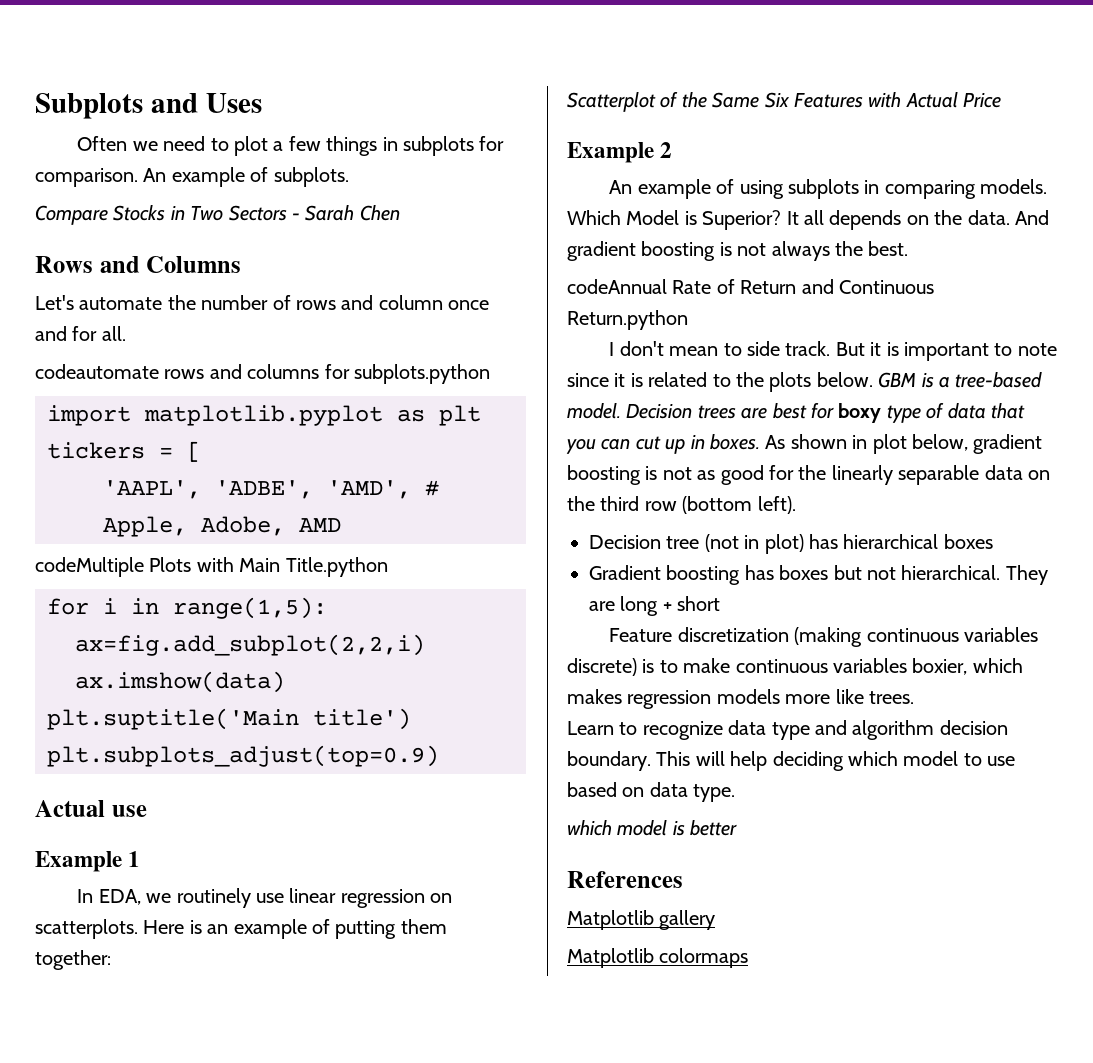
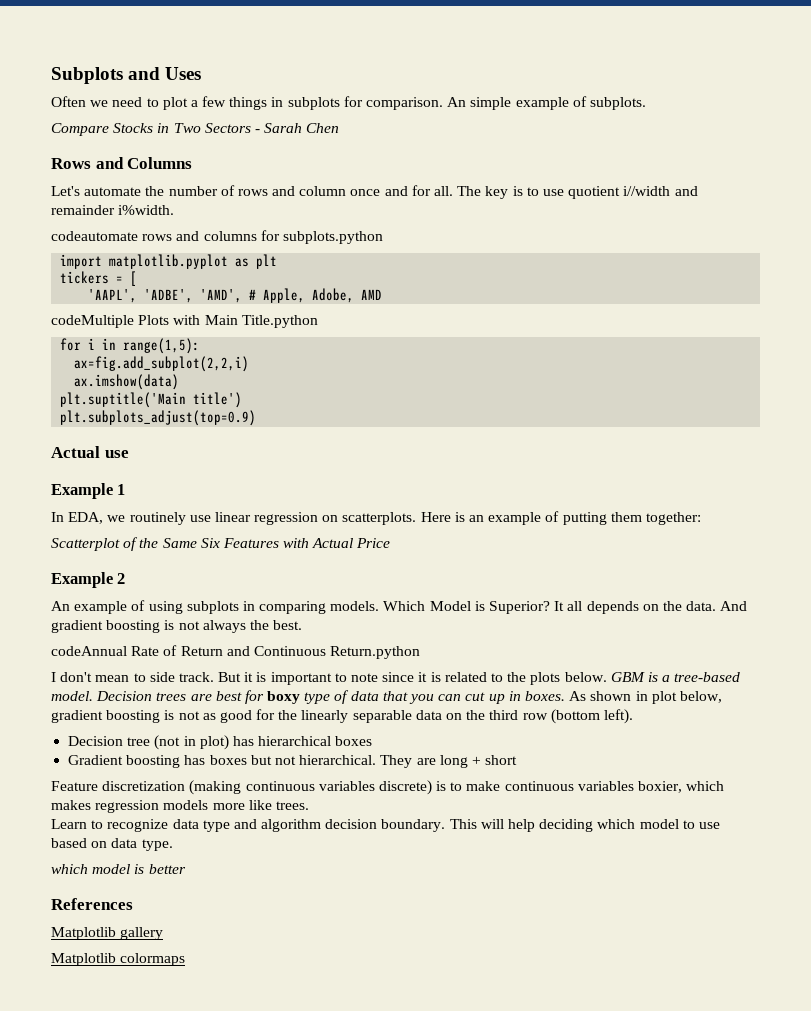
- An example of subplots.
+ An simple example of subplots.
+ The key is to use quotient i//width and remainder i%width.

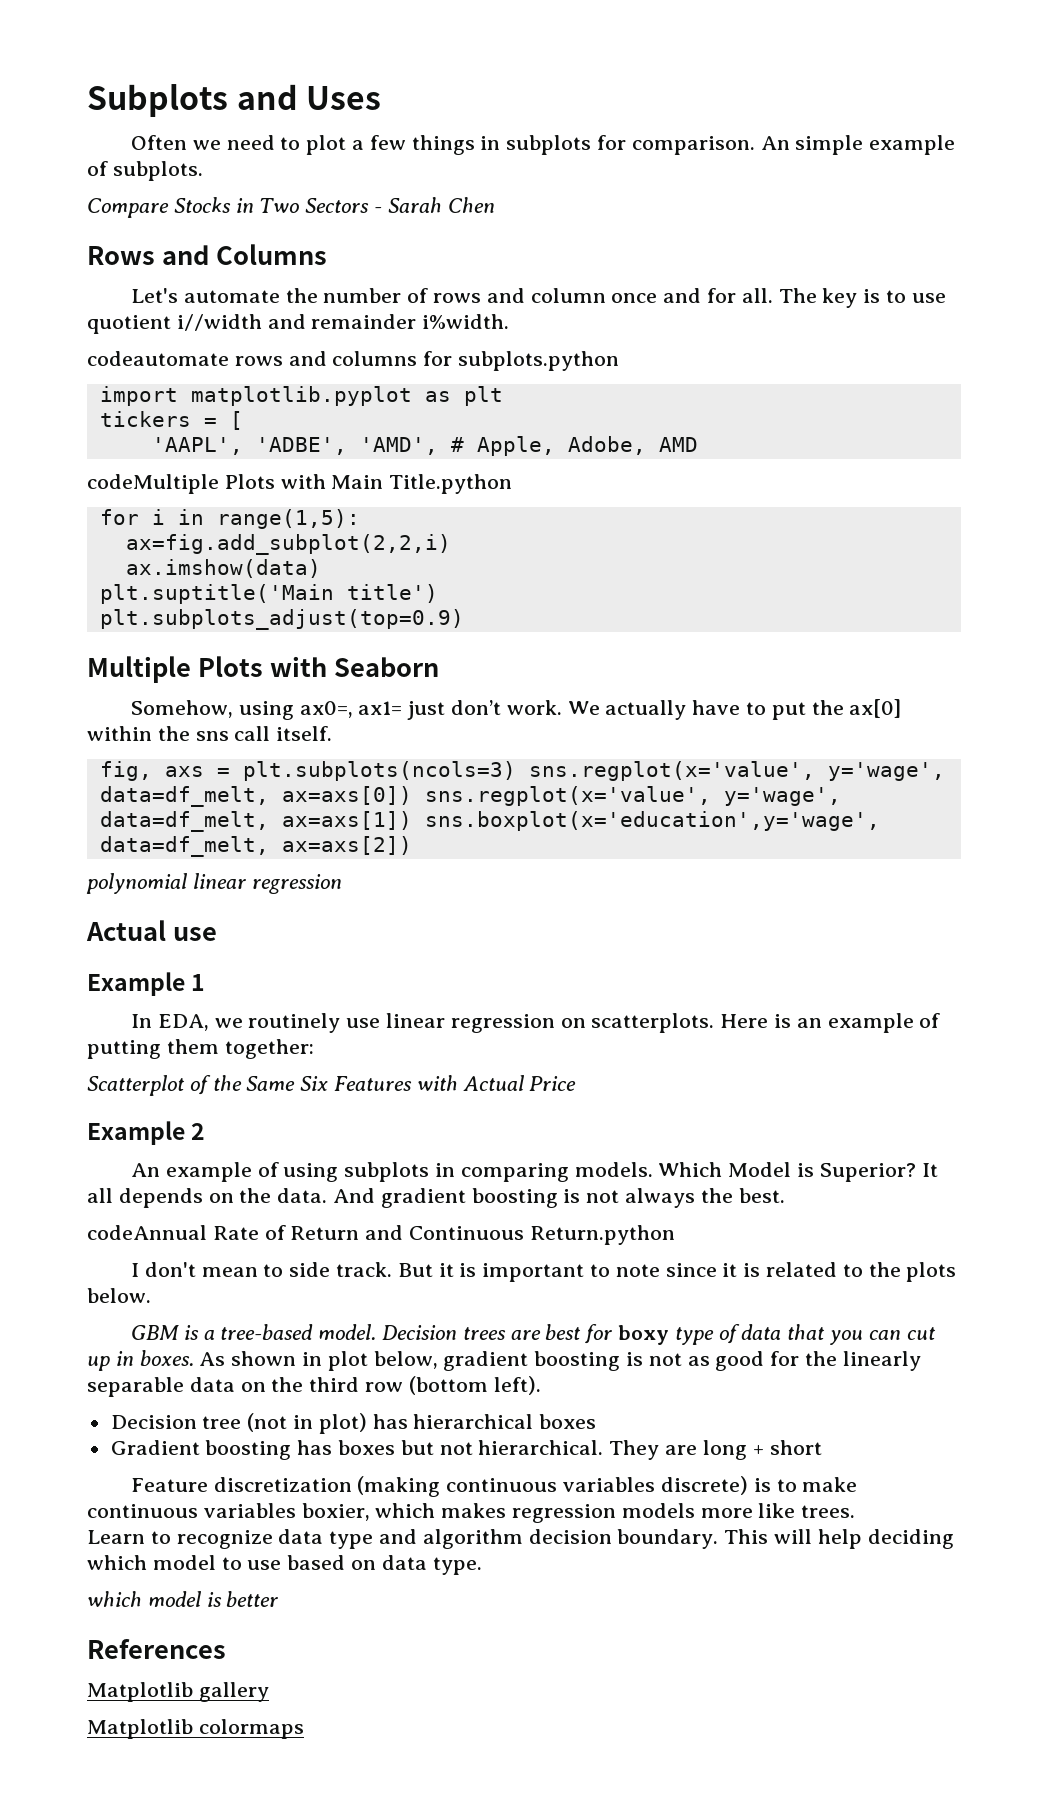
+ Multiple Plots with Seaborn
+ Somehow, using ax0=, ax1= just don’t work. We actually have to put the ax[0] within the sns call itself.
+ fig, axs = plt.subplots(ncols=3) sns.regplot(x='value', y='wage', data=df_melt, ax=axs[0]) sns.regplot(x='value', y='wage', data=df_melt, ax=axs[1]) sns.boxplot(x='education',y='wage', data=df_melt, ax=axs[2])
+ polynomial linear regression
- But it is important to note since it is related to the plots below. GBM is a tree-based model.
+ But it is important to note since it is related to the plots below.
+ GBM is a tree-based model.

